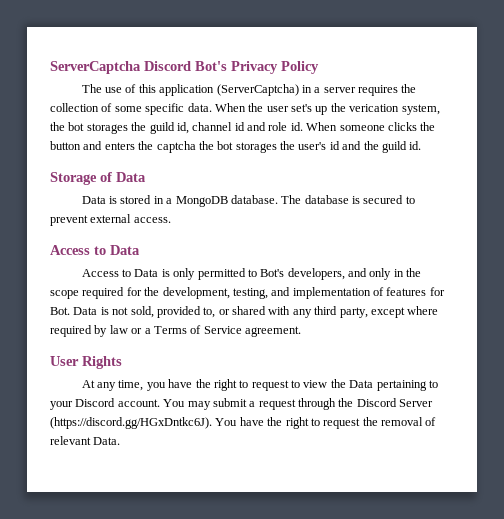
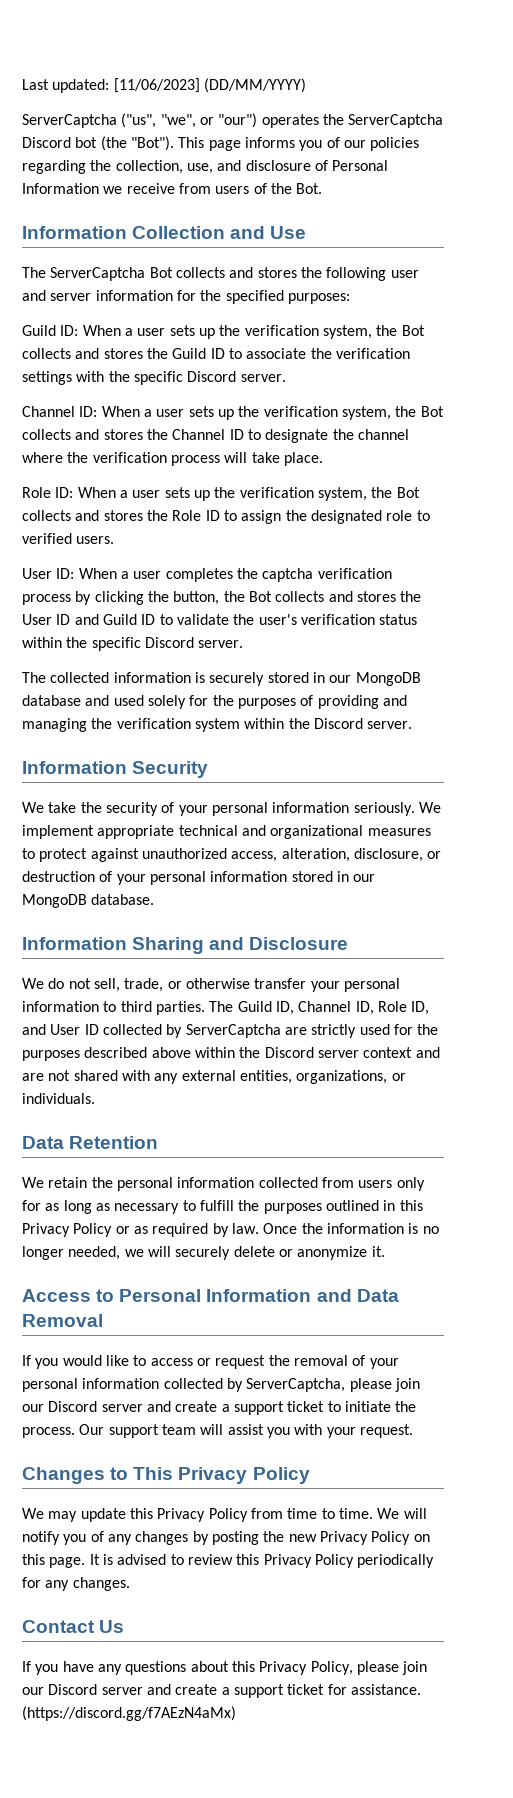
- ServerCaptcha Discord Bot's Privacy Policy
- The use of this application (ServerCaptcha) in a server requires the collection of some specific data. When the user set's up the verication system, the bot storages the guild id, channel id and role id. When someone clicks the button and enters the captcha the bot storages the user's id and the guild id.
- Storage of Data
- Data is stored in a MongoDB database. The database is secured to prevent external access.
- Access to Data
- Access to Data is only permitted to Bot's developers, and only in the scope required for the development, testing, and implementation of features for Bot. Data is not sold, provided to, or shared with any third party, except where required by law or a Terms of Service agreement.
- User Rights
- At any time, you have the right to request to view the Data pertaining to your Discord account. You may submit a request through the Discord Server (https://discord.gg/HGxDntkc6J). You have the right to request the removal of relevant Data.
+ Last updated: [11/06/2023] (DD/MM/YYYY)
+ ServerCaptcha ("us", "we", or "our") operates the ServerCaptcha Discord bot (the "Bot"). This page informs you of our policies regarding the collection, use, and disclosure of Personal Information we receive from users of the Bot.
+ Information Collection and Use
+ The ServerCaptcha Bot collects and stores the following user and server information for the specified purposes:
+ Guild ID: When a user sets up the verification system, the Bot collects and stores the Guild ID to associate the verification settings with the specific Discord server.
+ Channel ID: When a user sets up the verification system, the Bot collects and stores the Channel ID to designate the channel where the verification process will take place.
+ Role ID: When a user sets up the verification system, the Bot collects and stores the Role ID to assign the designated role to verified users.
+ User ID: When a user completes the captcha verification process by clicking the button, the Bot collects and stores the User ID and Guild ID to validate the user's verification status within the specific Discord server.
+ The collected information is securely stored in our MongoDB database and used solely for the purposes of providing and managing the verification system within the Discord server.
+ Information Security
+ We take the security of your personal information seriously. We implement appropriate technical and organizational measures to protect against unauthorized access, alteration, disclosure, or destruction of your personal information stored in our MongoDB database.
+ Information Sharing and Disclosure
+ We do not sell, trade, or otherwise transfer your personal information to third parties. The Guild ID, Channel ID, Role ID, and User ID collected by ServerCaptcha are strictly used for the purposes described above within the Discord server context and are not shared with any external entities, organizations, or individuals.
+ Data Retention
+ We retain the personal information collected from users only for as long as necessary to fulfill the purposes outlined in this Privacy Policy or as required by law. Once the information is no longer needed, we will securely delete or anonymize it.
+ Access to Personal Information and Data Removal
+ If you would like to access or request the removal of your personal information collected by ServerCaptcha, please join our Discord server and create a support ticket to initiate the process. Our support team will assist you with your request.
+ Changes to This Privacy Policy
+ We may update this Privacy Policy from time to time. We will notify you of any changes by posting the new Privacy Policy on this page. It is advised to review this Privacy Policy periodically for any changes.
+ Contact Us
+ If you have any questions about this Privacy Policy, please join our Discord server and create a support ticket for assistance. (https://discord.gg/f7AEzN4aMx)

